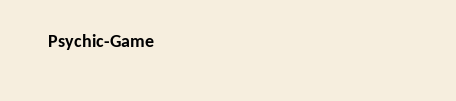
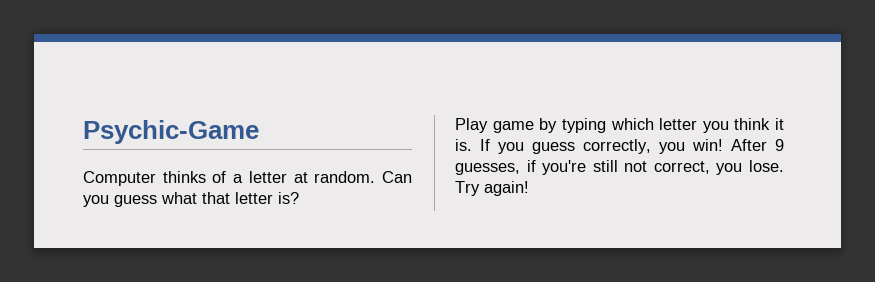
+ Computer thinks of a letter at random. Can you guess what that letter is?
+ Play game by typing which letter you think it is. If you guess correctly, you win! After 9 guesses, if you're still not correct, you lose. Try again!

